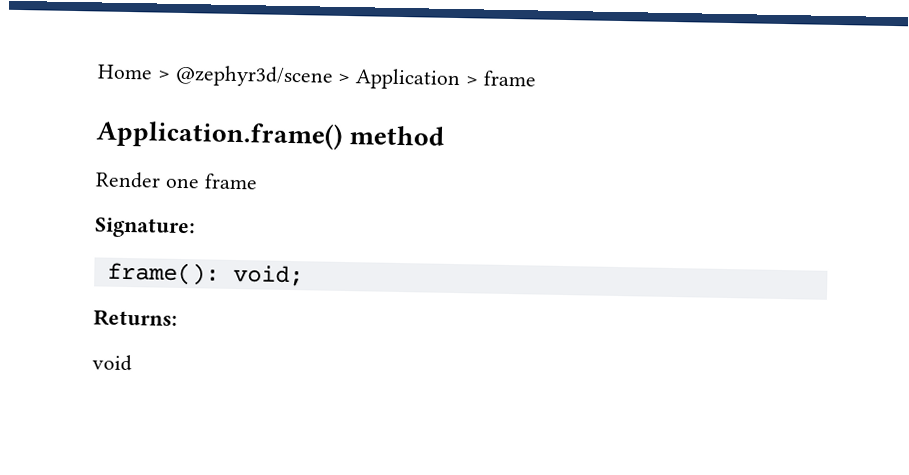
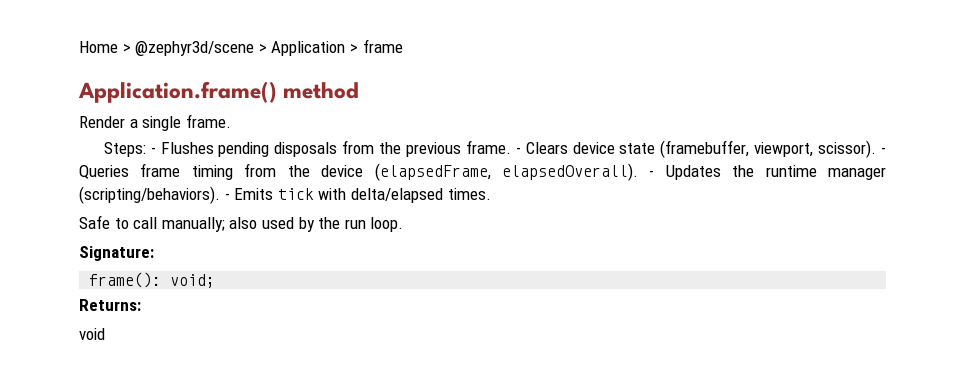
- Render one frame
+ Render a single frame.
+ Steps: - Flushes pending disposals from the previous frame. - Clears device state (framebuffer, viewport, scissor). - Queries frame timing from the device (elapsedFrame, elapsedOverall). - Updates the runtime manager (scripting/behaviors). - Emits tick with delta/elapsed times.
+ Safe to call manually; also used by the run loop.

